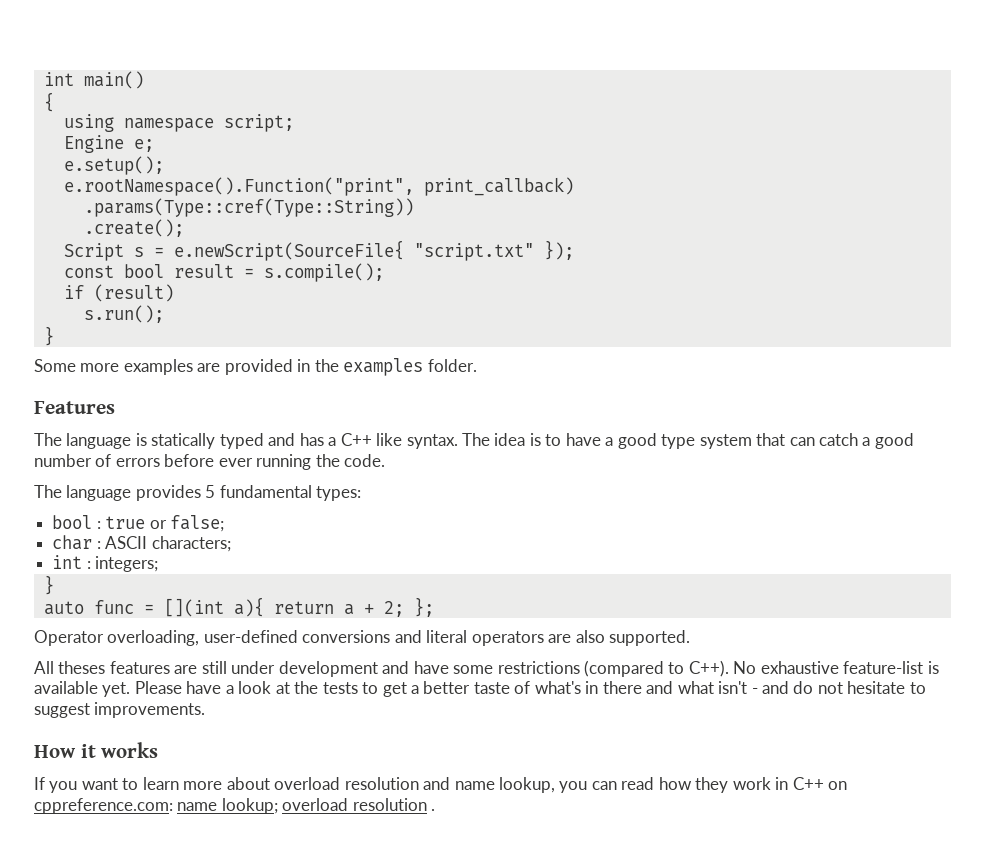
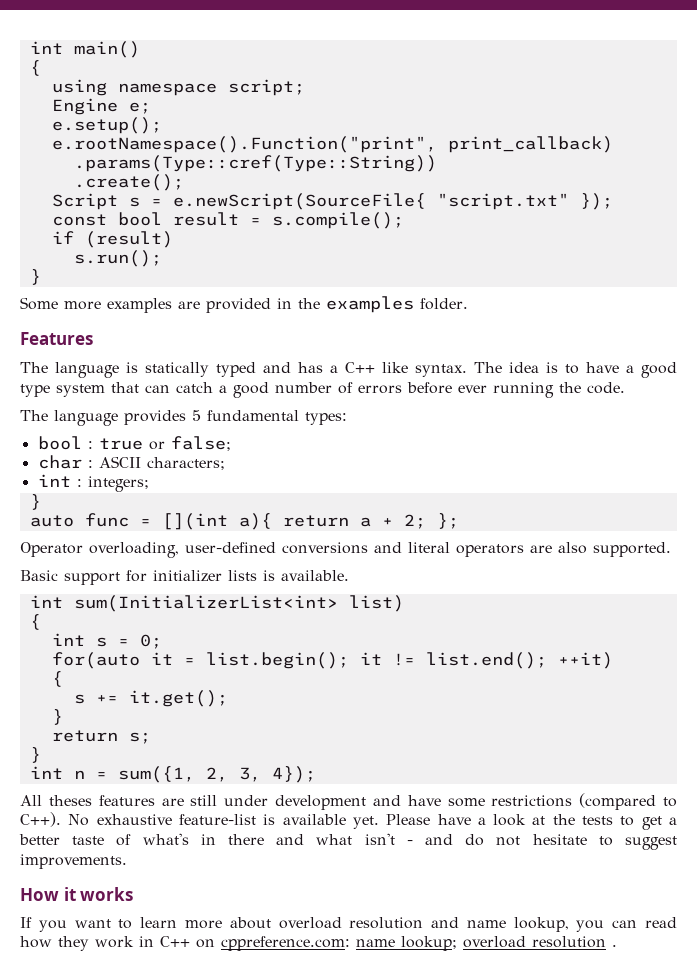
+ Basic support for initializer lists is available.
+ int sum(InitializerList<int> list)
+ {
+ int s = 0;
+ for(auto it = list.begin(); it != list.end(); ++it)
+ {
+ s += it.get();
+ }
+ return s;
+ }
+ int n = sum({1, 2, 3, 4});

